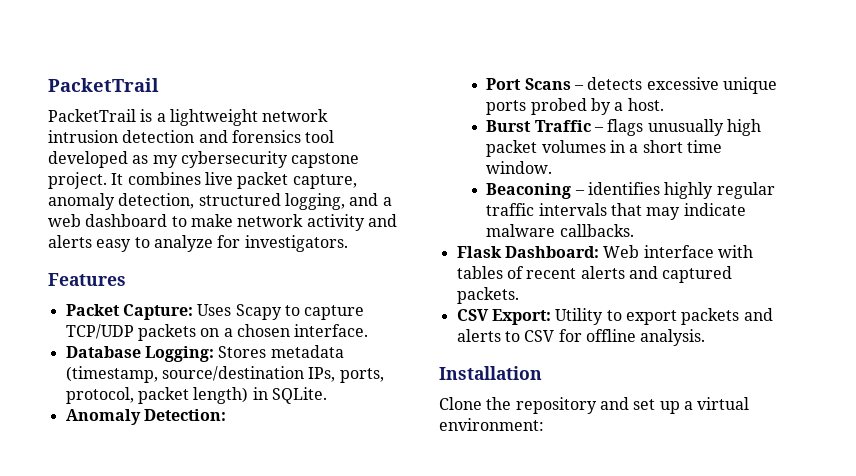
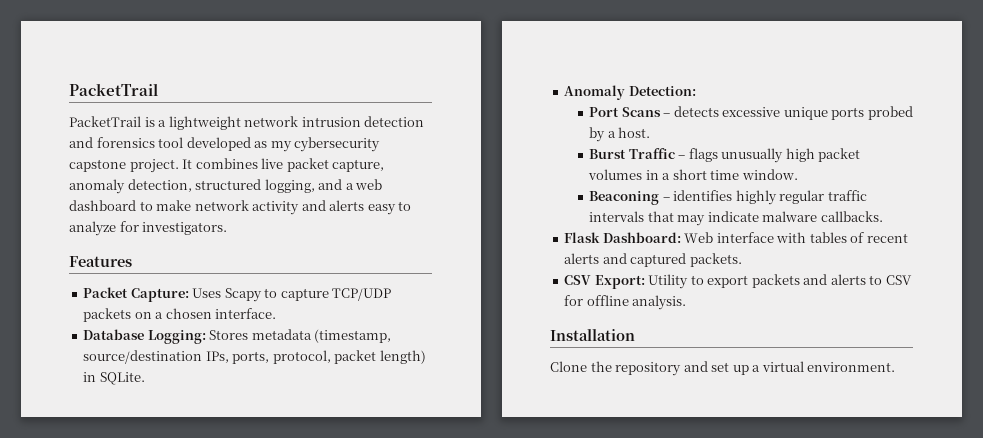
- Clone the repository and set up a virtual environment:
+ Clone the repository and set up a virtual environment.

